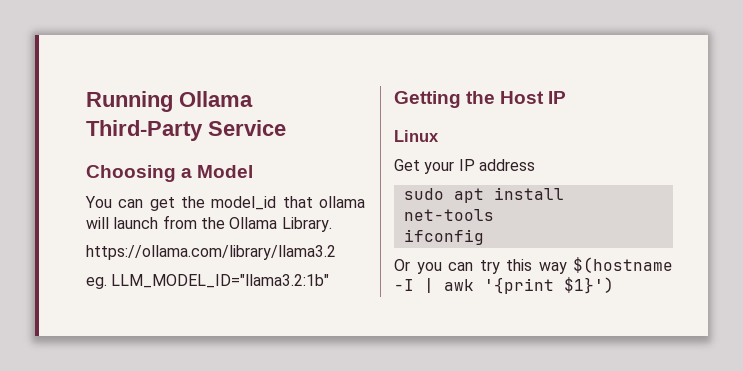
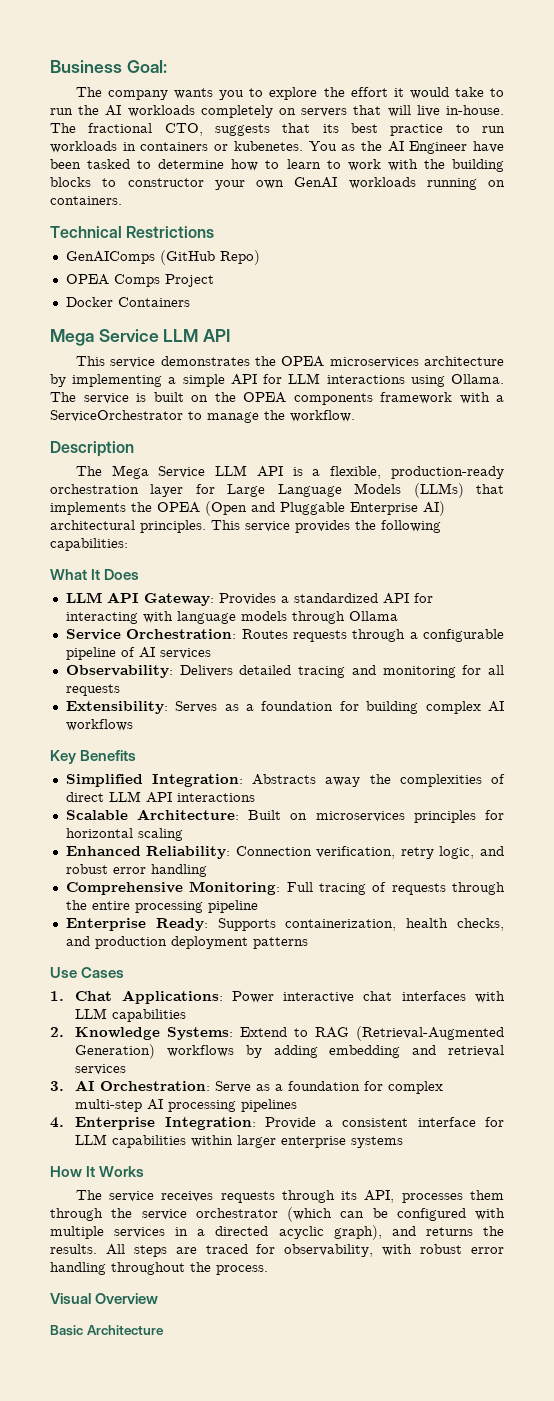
- Running Ollama Third-Party Service
- Choosing a Model
- You can get the model_id that ollama will launch from the Ollama Library.
- https://ollama.com/library/llama3.2
- eg. LLM_MODEL_ID="llama3.2:1b"
- Getting the Host IP
- Linux
- Get your IP address
- sudo apt install net-tools
- ifconfig
- Or you can try this way $(hostname -I | awk '{print $1}')
+ Business Goal:
+ The company wants you to explore the effort it would take to run the AI workloads completely on servers that will live in-house. The fractional CTO, suggests that its best practice to run workloads in containers or kubenetes. You as the AI Engineer have been tasked to determine how to learn to work with the building blocks to constructor your own GenAI workloads running on containers.
+ Technical Restrictions
+ GenAIComps (GitHub Repo)
+ OPEA Comps Project
+ Docker Containers
+ Mega Service LLM API
+ This service demonstrates the OPEA microservices architecture by implementing a simple API for LLM interactions using Ollama. The service is built on the OPEA components framework with a ServiceOrchestrator to manage the workflow.
+ Description
+ The Mega Service LLM API is a flexible, production-ready orchestration layer for Large Language Models (LLMs) that implements the OPEA (Open and Pluggable Enterprise AI) architectural principles. This service provides the following capabilities:
+ What It Does
+ LLM API Gateway: Provides a standardized API for interacting with language models through Ollama
+ Service Orchestration: Routes requests through a configurable pipeline of AI services
+ Observability: Delivers detailed tracing and monitoring for all requests
+ Extensibility: Serves as a foundation for building complex AI workflows
+ Key Benefits
+ Simplified Integration: Abstracts away the complexities of direct LLM API interactions
+ Scalable Architecture: Built on microservices principles for horizontal scaling
+ Enhanced Reliability: Connection verification, retry logic, and robust error handling
+ Comprehensive Monitoring: Full tracing of requests through the entire processing pipeline
+ Enterprise Ready: Supports containerization, health checks, and production deployment patterns
+ Use Cases
+ 1. Chat Applications: Power interactive chat interfaces with LLM capabilities
+ 2. Knowledge Systems: Extend to RAG (Retrieval-Augmented Generation) workflows by adding embedding and retrieval services
+ 3. AI Orchestration: Serve as a foundation for complex multi-step AI processing pipelines
+ 4. Enterprise Integration: Provide a consistent interface for LLM capabilities within larger enterprise systems
+ How It Works
+ The service receives requests through its API, processes them through the service orchestrator (which can be configured with multiple services in a directed acyclic graph), and returns the results. All steps are traced for observability, with robust error handling throughout the process.
+ Visual Overview
+ Basic Architecture

